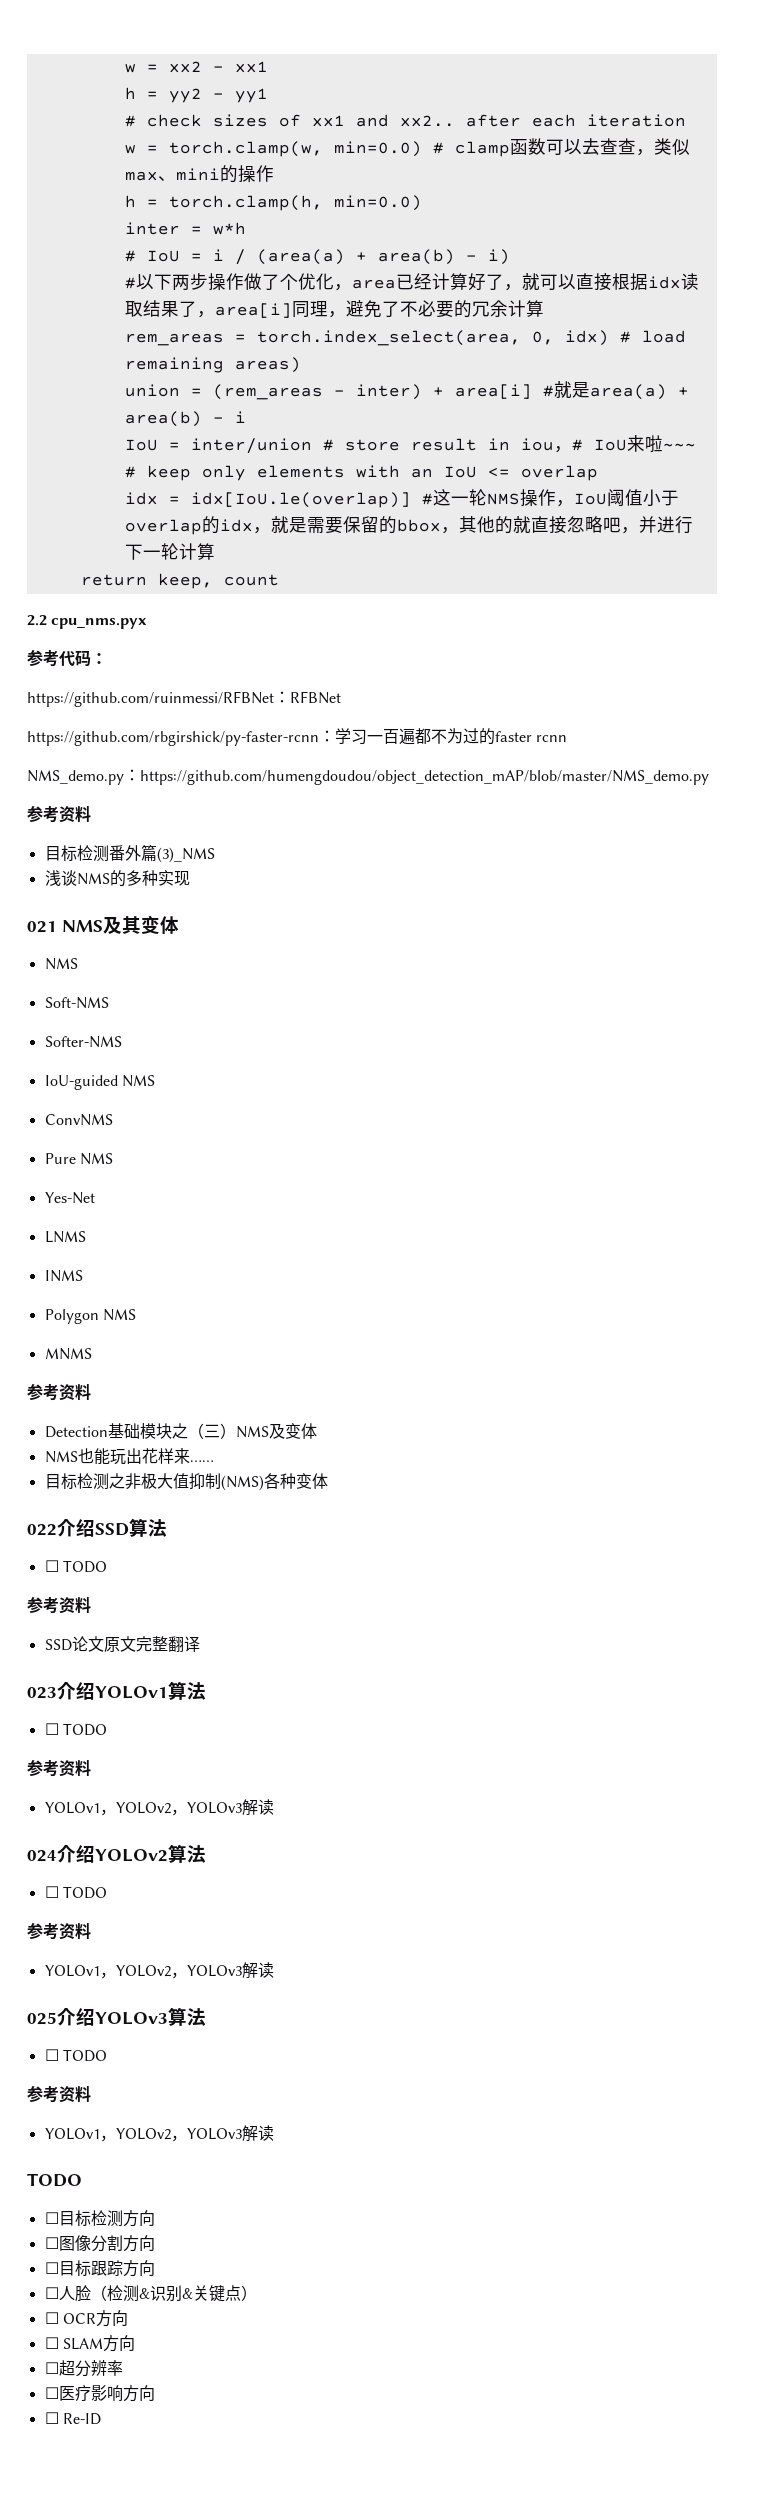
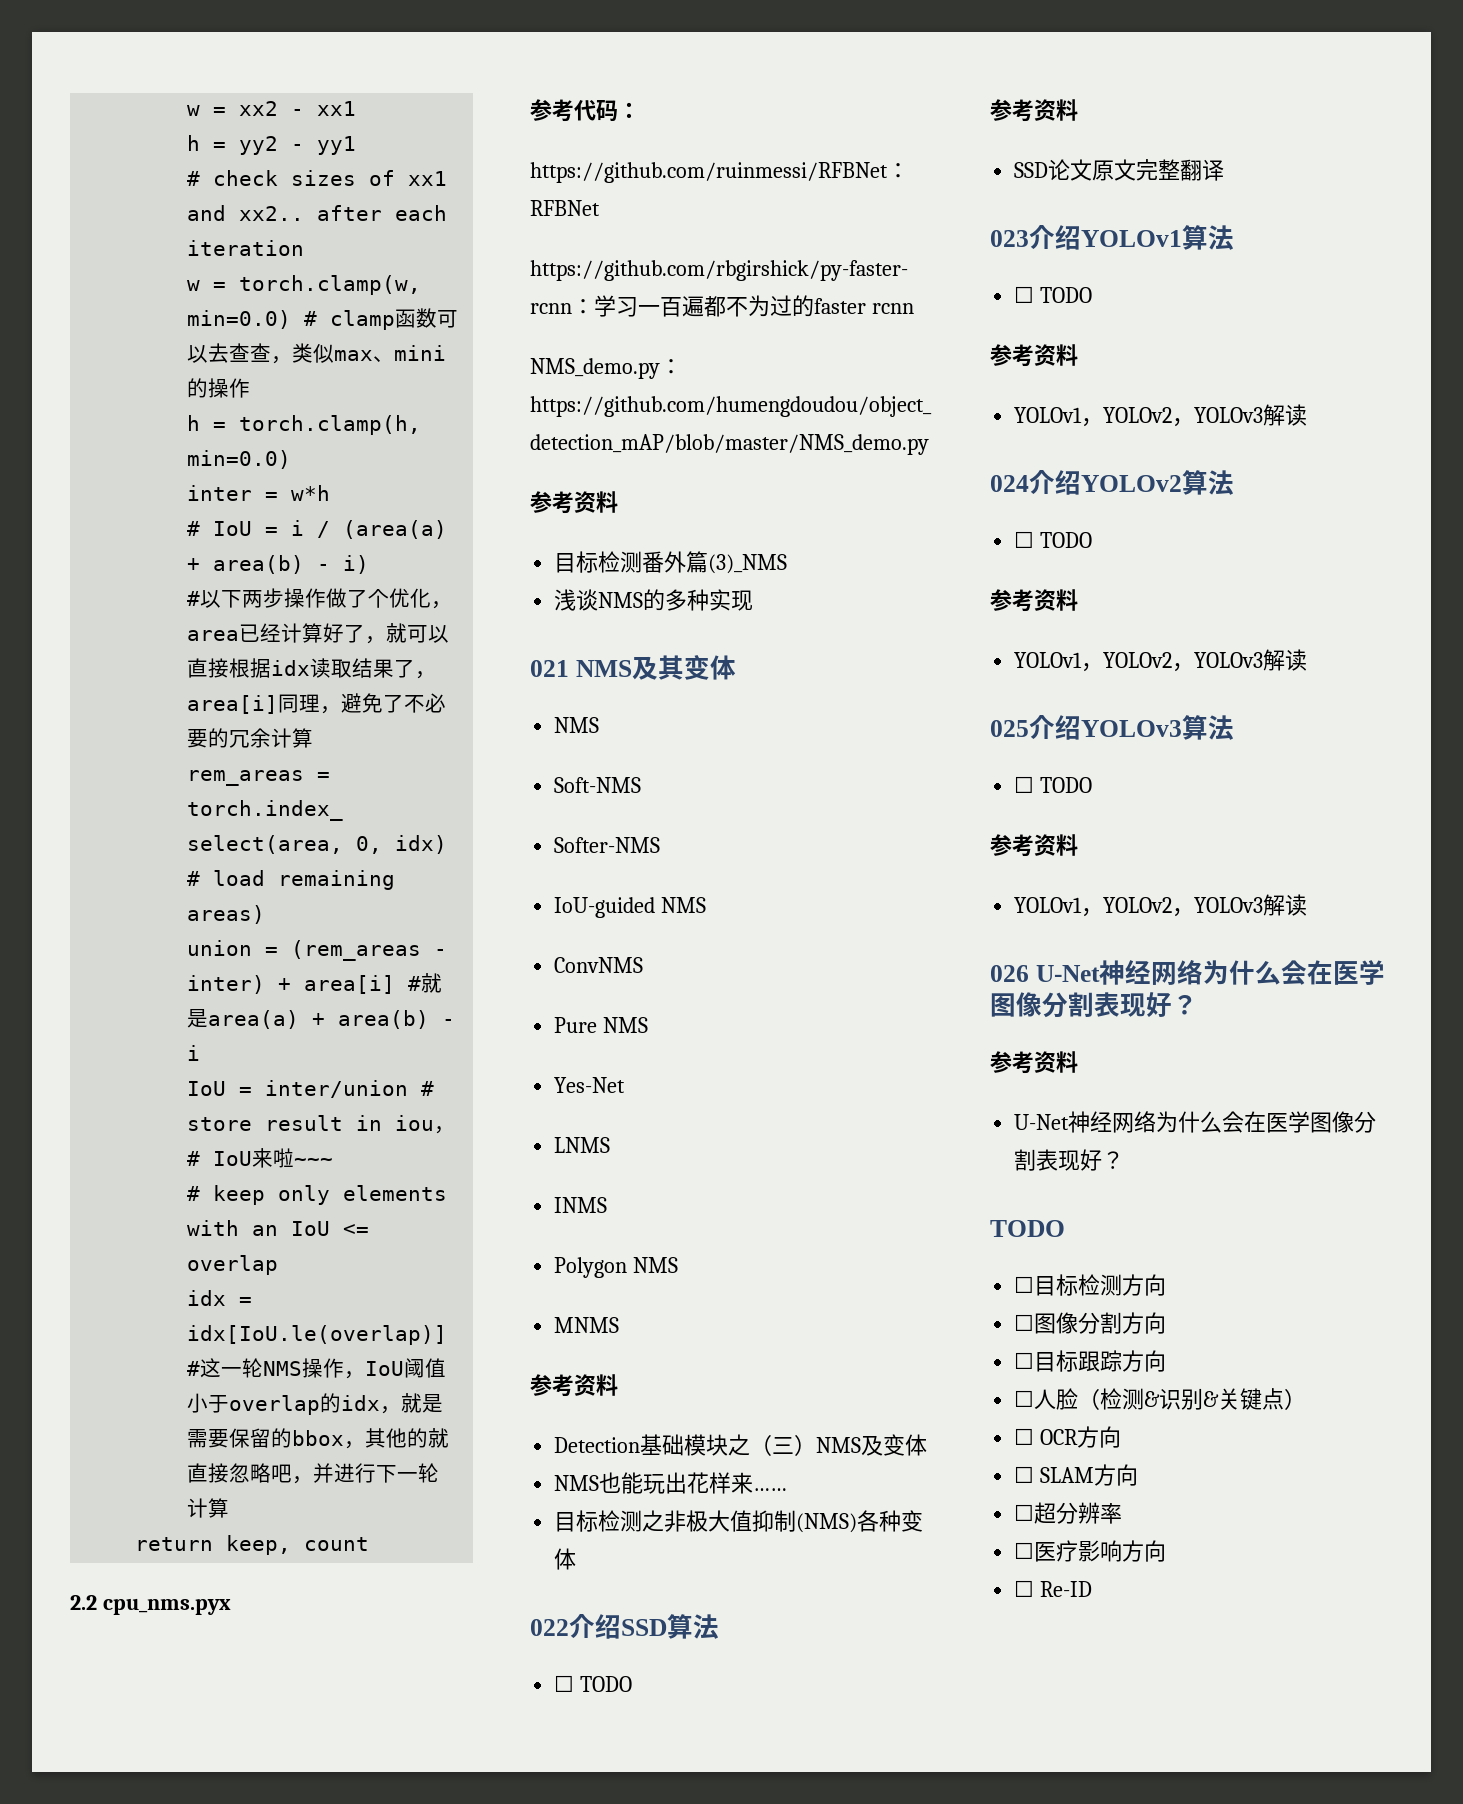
+ 026 U-Net神经网络为什么会在医学图像分割表现好？
+ 参考资料
+ U-Net神经网络为什么会在医学图像分割表现好？

